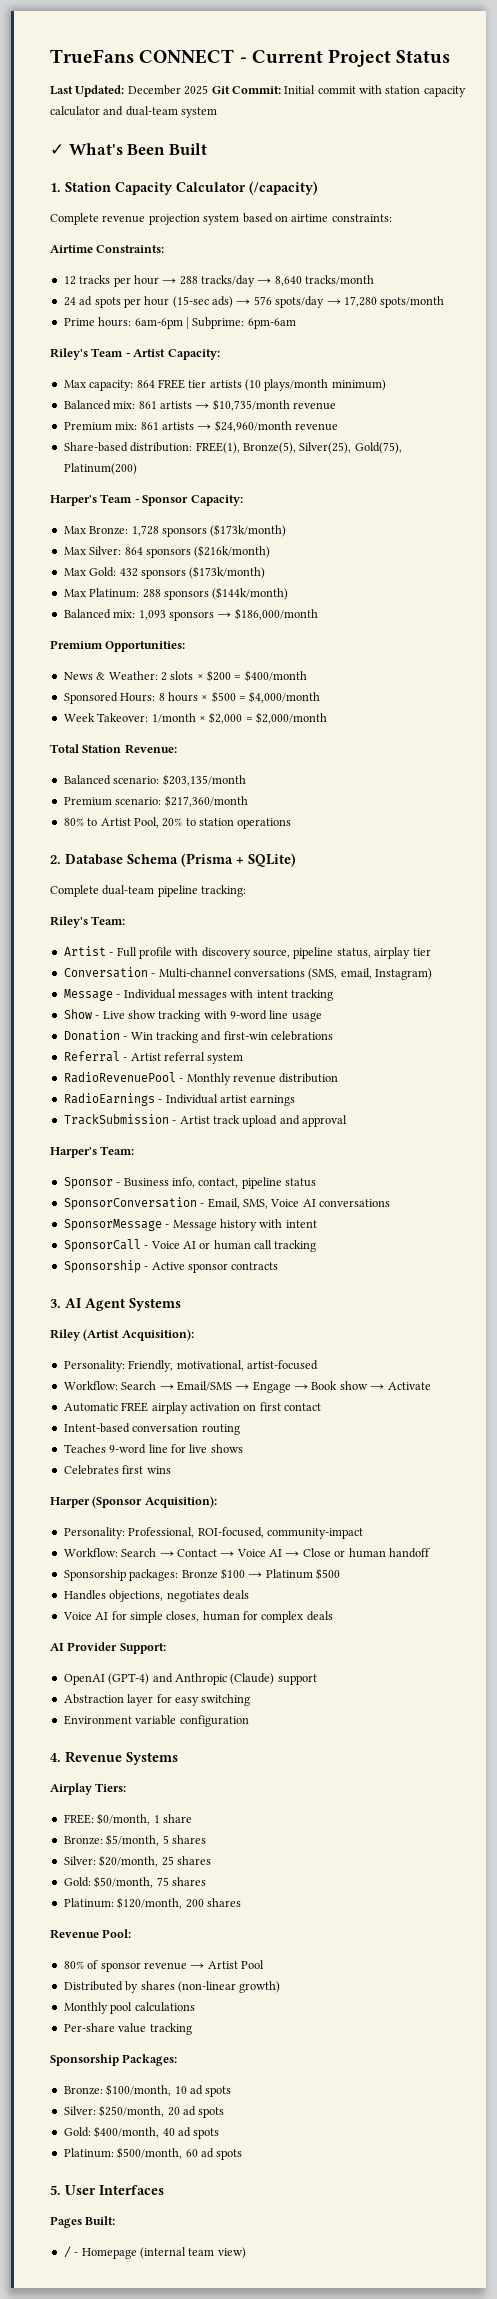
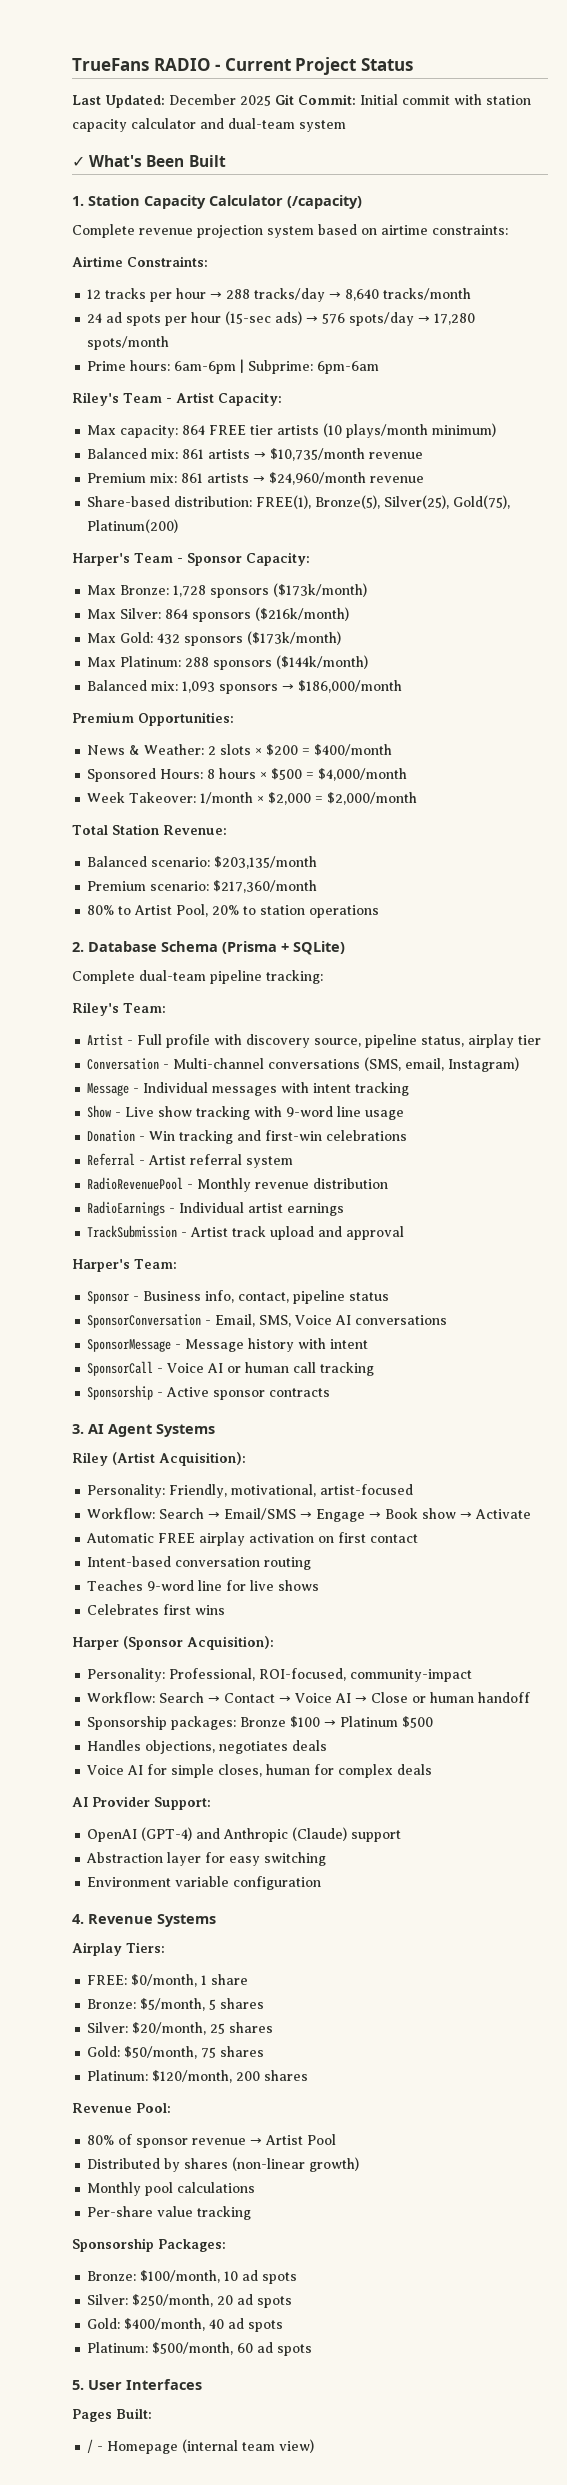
- TrueFans CONNECT - Current Project Status
+ TrueFans RADIO - Current Project Status

